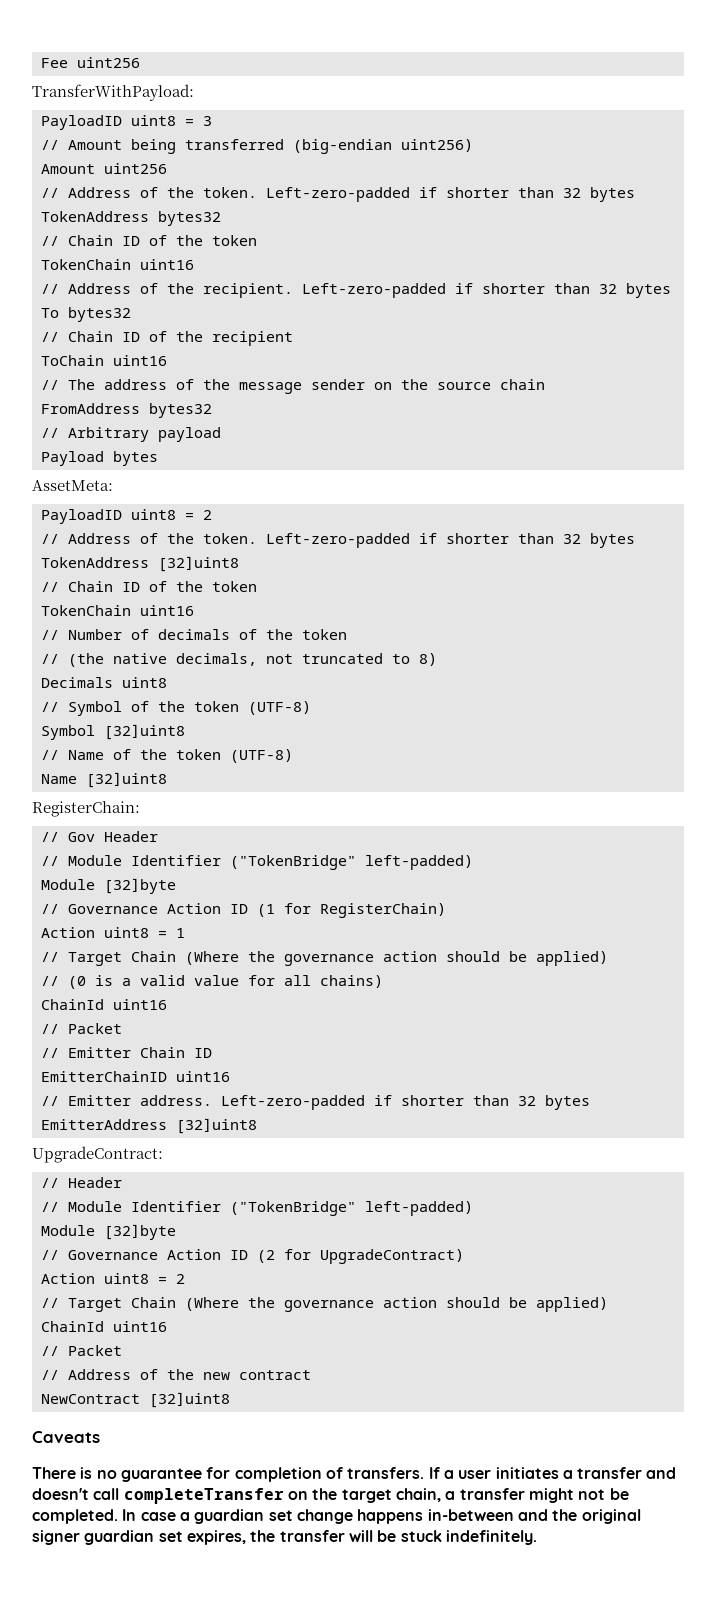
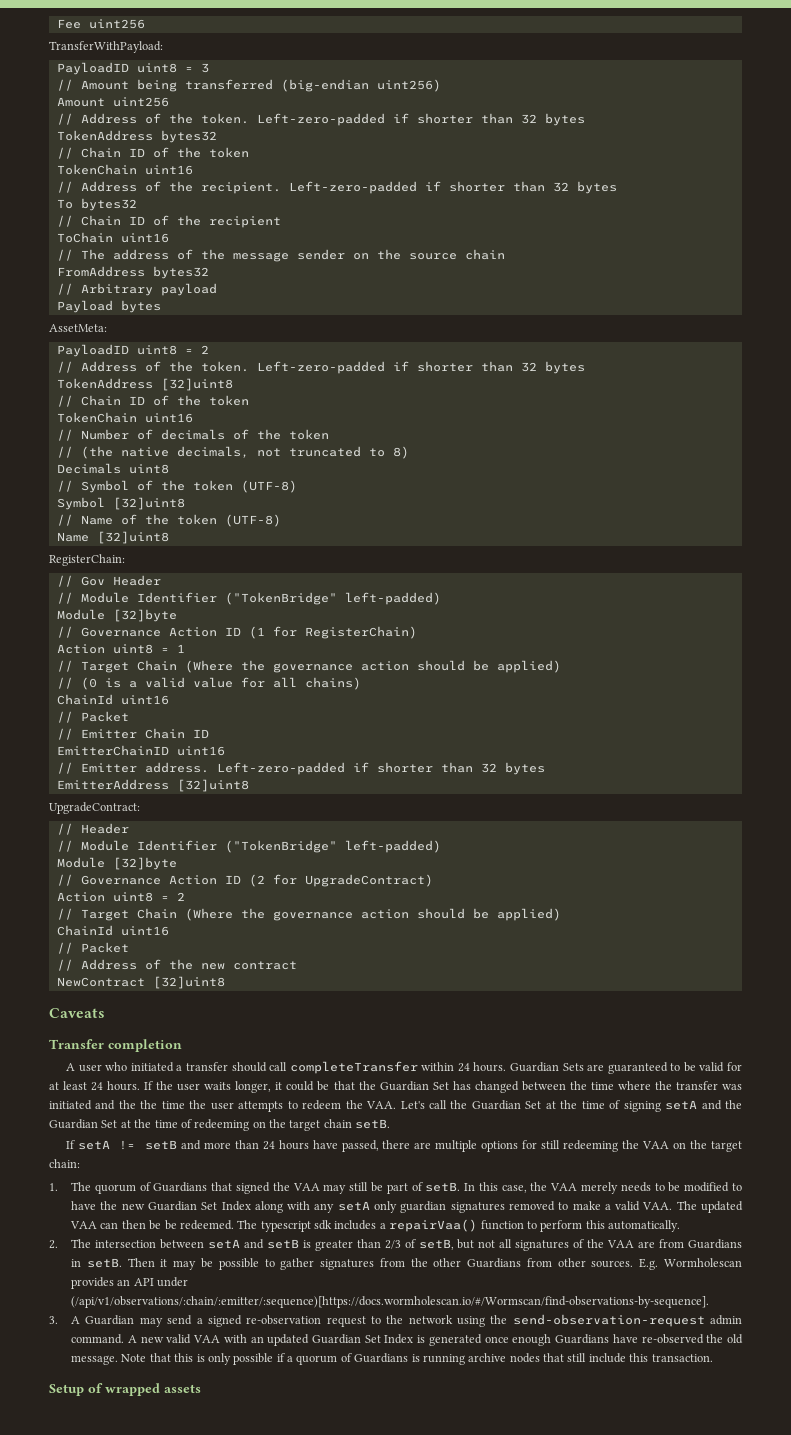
- There is no guarantee for completion of transfers. If a user initiates a transfer and doesn't call completeTransfer on the target chain, a transfer might not be completed. In case a guardian set change happens in-between and the original signer guardian set expires, the transfer will be stuck indefinitely.
+ Transfer completion
+ A user who initiated a transfer should call completeTransfer within 24 hours. Guardian Sets are guaranteed to be valid for at least 24 hours. If the user waits longer, it could be that the Guardian Set has changed between the time where the transfer was initiated and the the time the user attempts to redeem the VAA. Let's call the Guardian Set at the time of signing setA and the Guardian Set at the time of redeeming on the target chain setB.
+ If setA != setB and more than 24 hours have passed, there are multiple options for still redeeming the VAA on the target chain:
+ 1. The quorum of Guardians that signed the VAA may still be part of setB. In this case, the VAA merely needs to be modified to have the new Guardian Set Index along with any setA only guardian signatures removed to make a valid VAA. The updated VAA can then be be redeemed. The typescript sdk includes a repairVaa() function to perform this automatically.
+ 2. The intersection between setA and setB is greater than 2/3 of setB, but not all signatures of the VAA are from Guardians in setB. Then it may be possible to gather signatures from the other Guardians from other sources. E.g. Wormholescan provides an API under (/api/v1/observations/:chain/:emitter/:sequence)[https://docs.wormholescan.io/#/Wormscan/find-observations-by-sequence].
+ 3. A Guardian may send a signed re-observation request to the network using the send-observation-request admin command. A new valid VAA with an updated Guardian Set Index is generated once enough Guardians have re-observed the old message. Note that this is only possible if a quorum of Guardians is running archive nodes that still include this transaction.
+ Setup of wrapped assets

